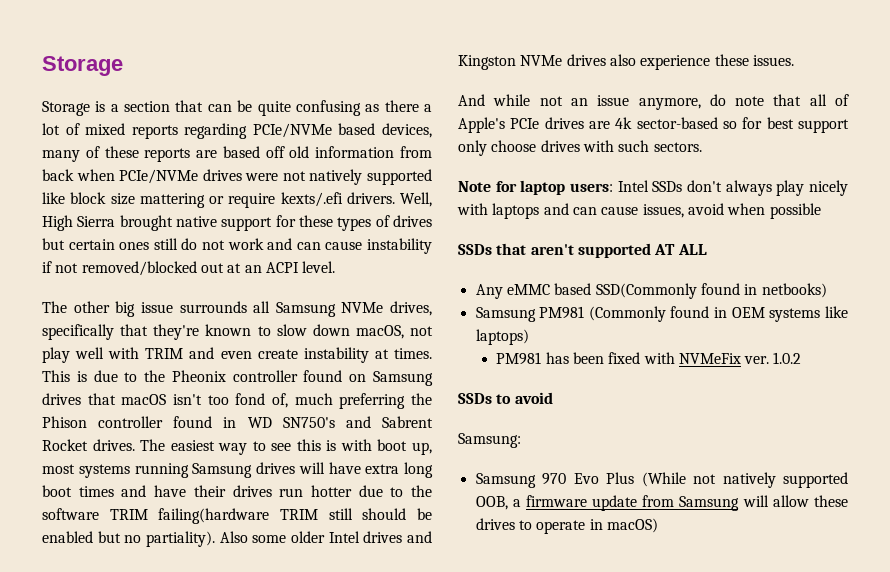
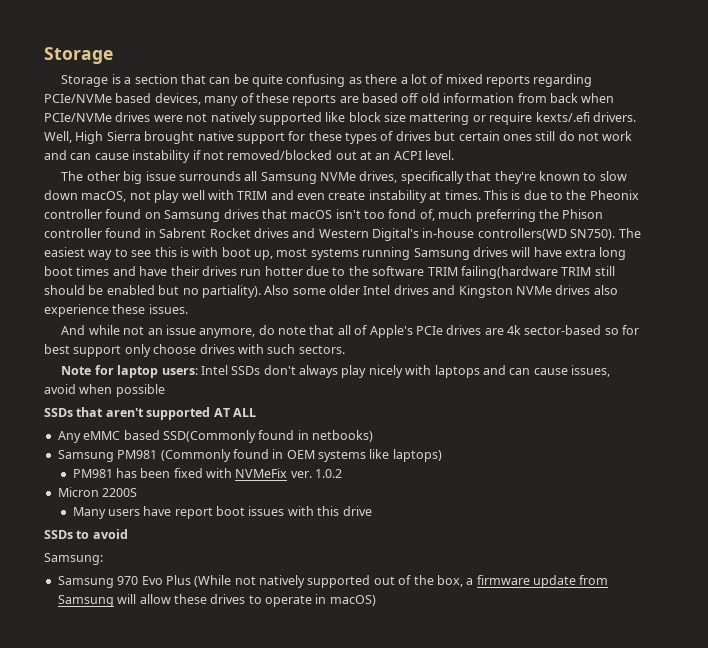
- This is due to the Pheonix controller found on Samsung drives that macOS isn't too fond of, much preferring the Phison controller found in WD SN750's and Sabrent Rocket drives.
+ This is due to the Pheonix controller found on Samsung drives that macOS isn't too fond of, much preferring the Phison controller found in Sabrent Rocket drives and Western Digital's in-house controllers(WD SN750).
+ Micron 2200S
+ Many users have report boot issues with this drive
- Samsung 970 Evo Plus (While not natively supported OOB, a firmware update from Samsung will allow these drives to operate in macOS)
+ Samsung 970 Evo Plus (While not natively supported out of the box, a firmware update from Samsung will allow these drives to operate in macOS)

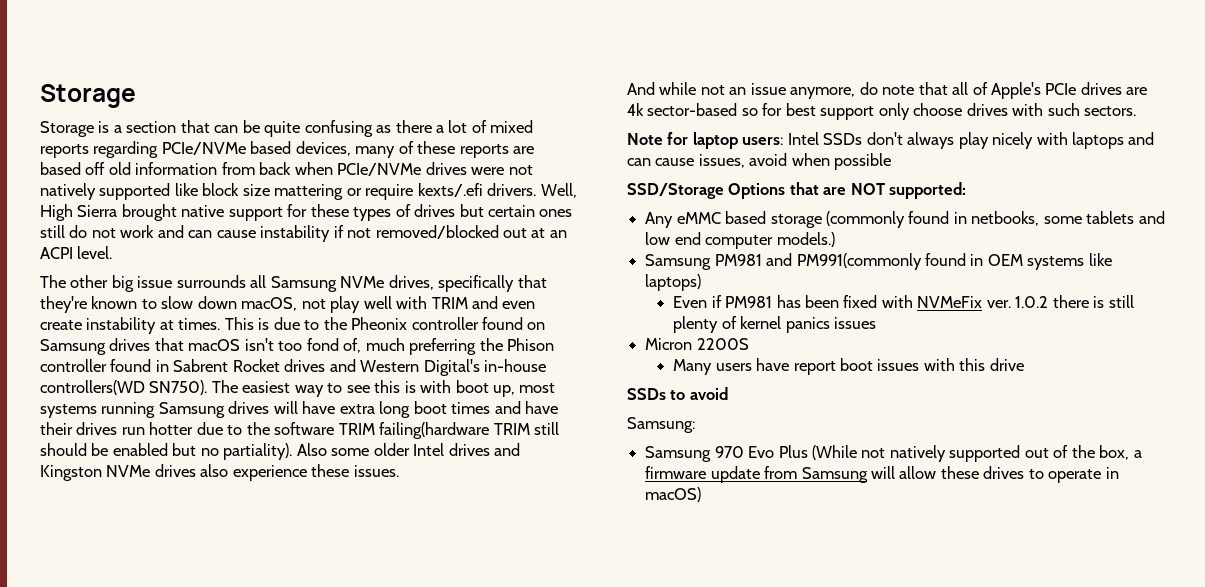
- SSDs that aren't supported AT ALL
- Any eMMC based SSD(Commonly found in netbooks)
+ SSD/Storage Options that are NOT supported:
+ Any eMMC based storage (commonly found in netbooks, some tablets and low end computer models.)
- Samsung PM981 (Commonly found in OEM systems like laptops)
+ Samsung PM981 and PM991(commonly found in OEM systems like laptops)
- PM981 has been fixed with NVMeFix ver.
+ Even if PM981 has been fixed with NVMeFix ver.
- 1.0.2
+ 1.0.2 there is still plenty of kernel panics issues

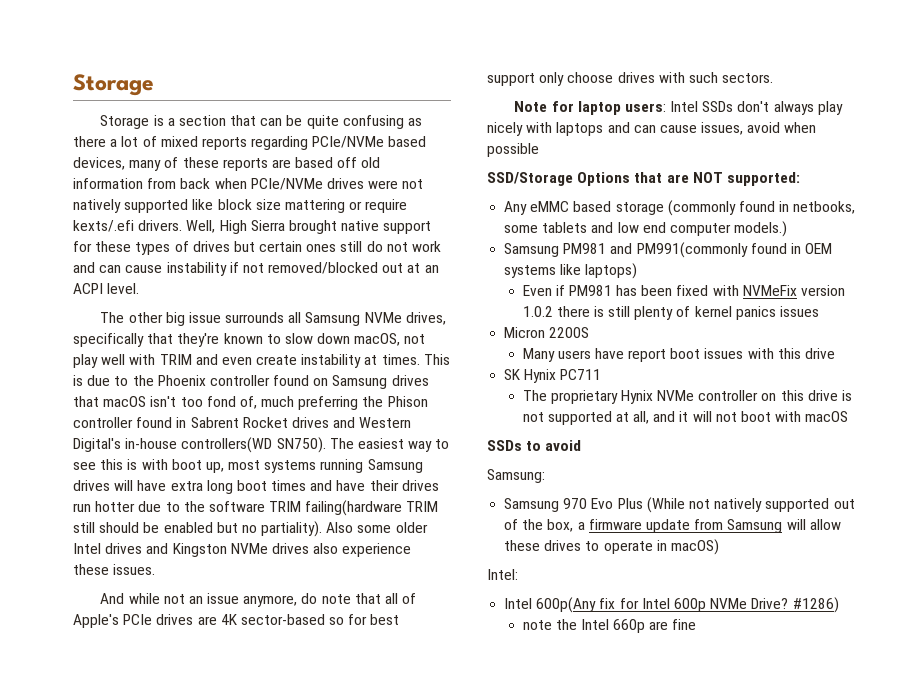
- This is due to the Pheonix controller found on Samsung drives that macOS isn't too fond of, much preferring the Phison controller found in Sabrent Rocket drives and Western Digital's in-house controllers(WD SN750).
+ This is due to the Phoenix controller found on Samsung drives that macOS isn't too fond of, much preferring the Phison controller found in Sabrent Rocket drives and Western Digital's in-house controllers(WD SN750).
- And while not an issue anymore, do note that all of Apple's PCIe drives are 4k sector-based so for best support only choose drives with such sectors.
+ And while not an issue anymore, do note that all of Apple's PCIe drives are 4K sector-based so for best support only choose drives with such sectors.
- Even if PM981 has been fixed with NVMeFix ver. 1.0.2 there is still plenty of kernel panics issues
+ Even if PM981 has been fixed with NVMeFix version 1.0.2 there is still plenty of kernel panics issues
+ SK Hynix PC711
+ The proprietary Hynix NVMe controller on this drive is not supported at all, and it will not boot with macOS
+ Intel:
+ Intel 600p(Any fix for Intel 600p NVMe Drive? #1286)
+ note the Intel 660p are fine

